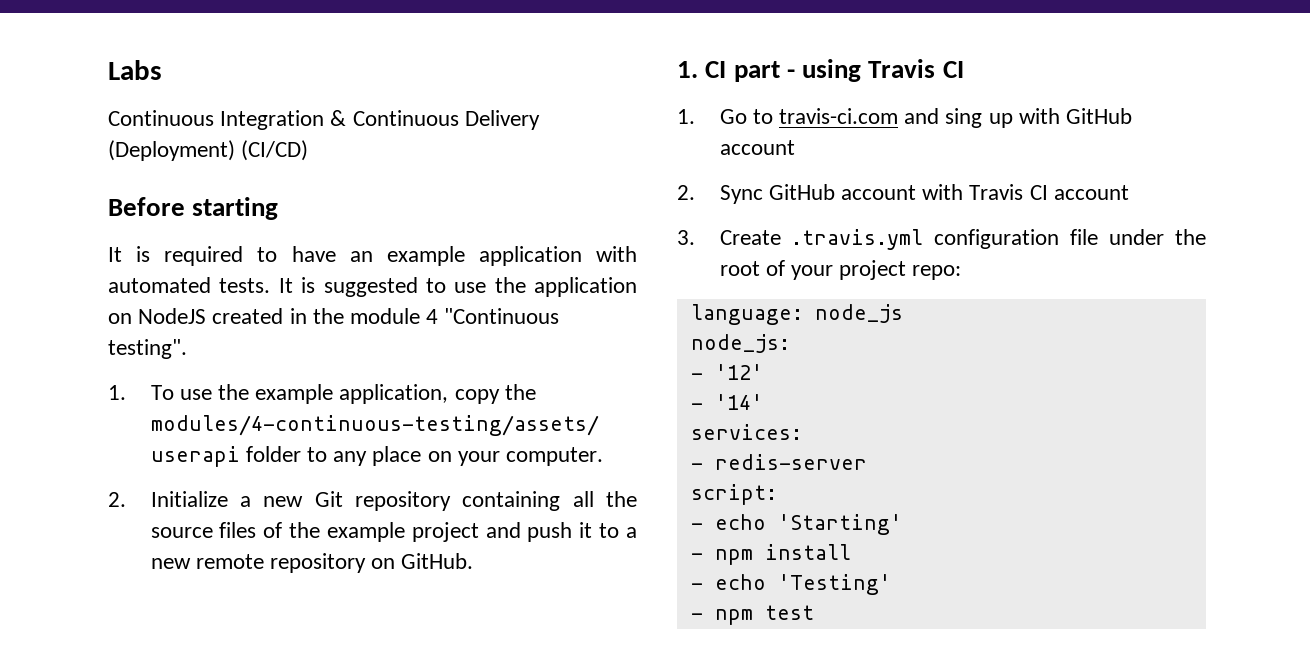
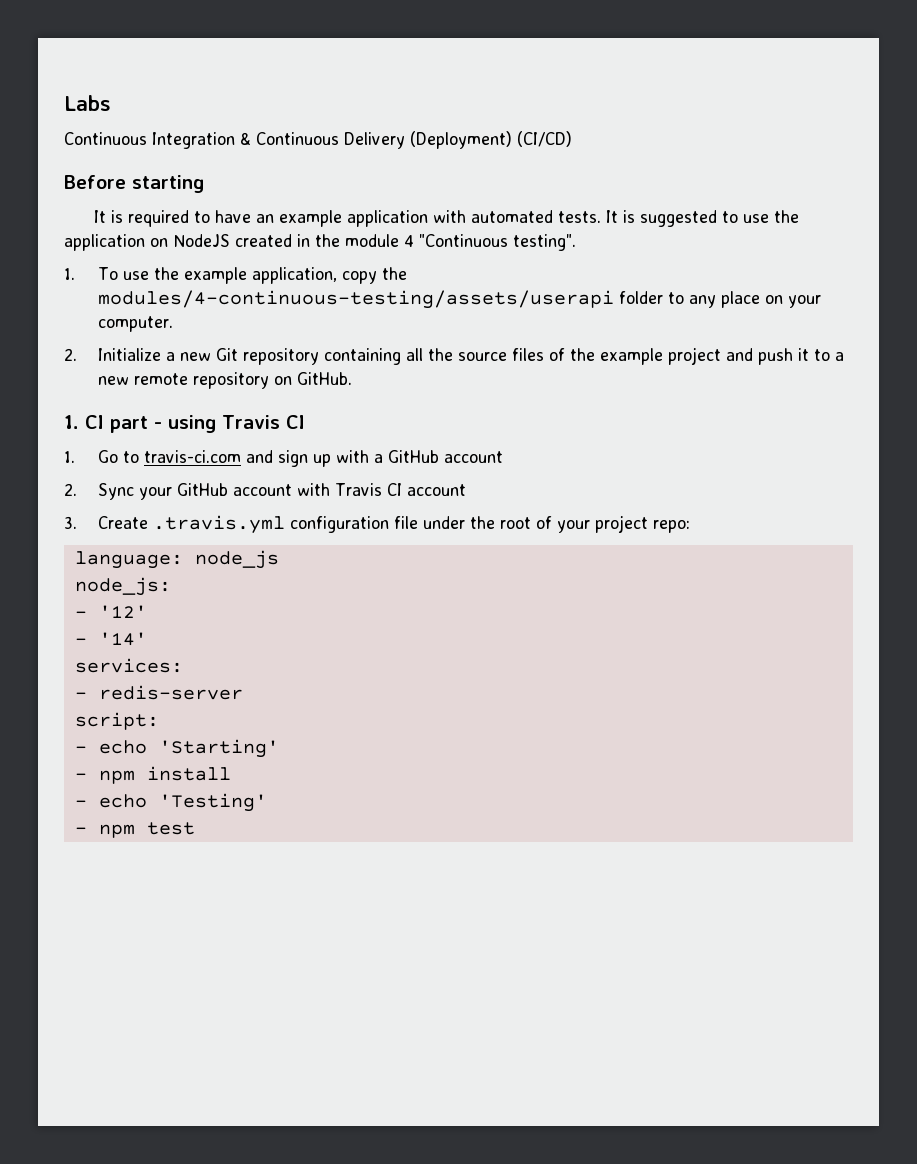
- 1. Go to travis-ci.com and sing up with GitHub account
+ 1. Go to travis-ci.com and sign up with a GitHub account
- 2. Sync GitHub account with Travis CI account
+ 2. Sync your GitHub account with Travis CI account

